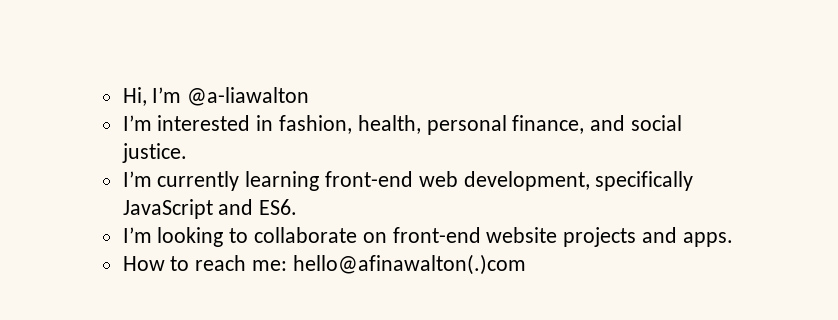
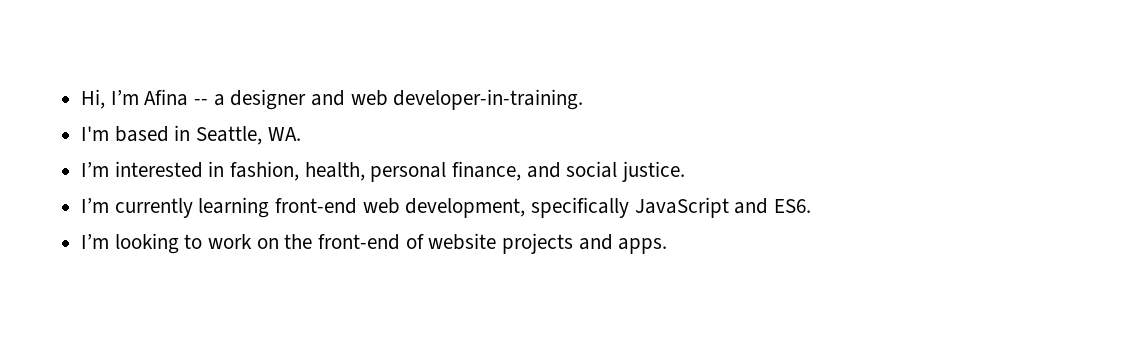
- Hi, I’m @a-liawalton
+ Hi, I’m Afina -- a designer and web developer-in-training.
+ I'm based in Seattle, WA.
- I’m looking to collaborate on front-end website projects and apps.
+ I’m looking to work on the front-end of website projects and apps.
- How to reach me: hello@afinawalton(.)com

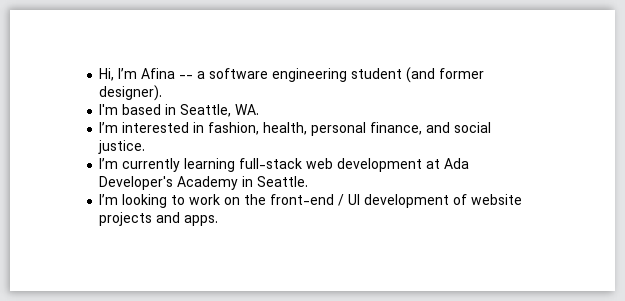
- Hi, I’m Afina -- a designer and web developer-in-training.
+ Hi, I’m Afina -- a software engineering student (and former designer).
- I’m currently learning front-end web development, specifically JavaScript and ES6.
+ I’m currently learning full-stack web development at Ada Developer's Academy in Seattle.
- I’m looking to work on the front-end of website projects and apps.
+ I’m looking to work on the front-end / UI development of website projects and apps.

